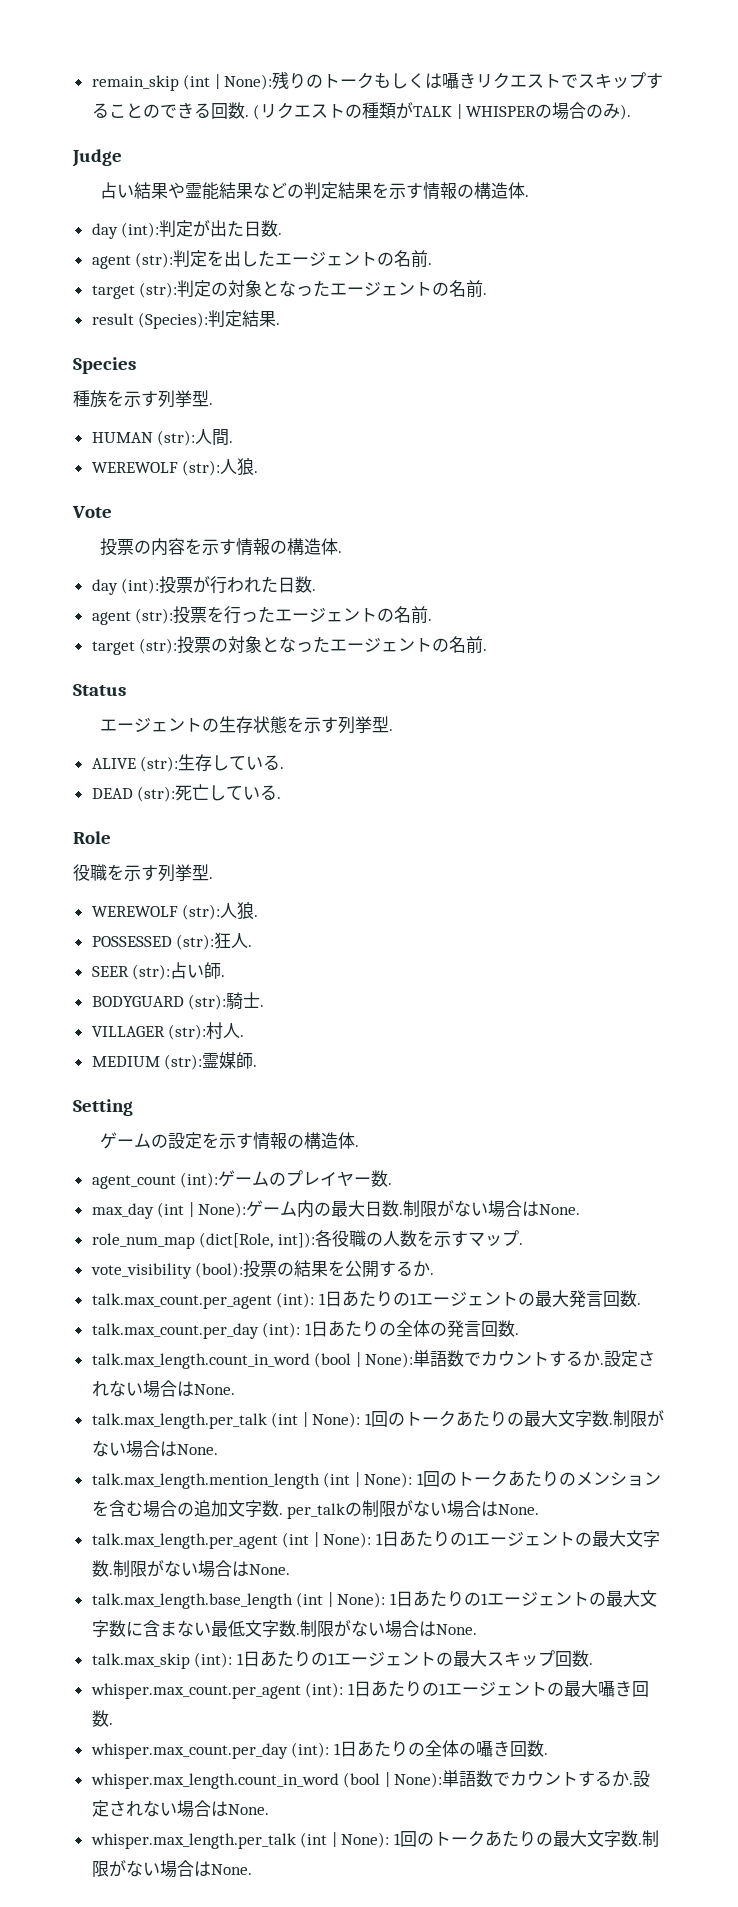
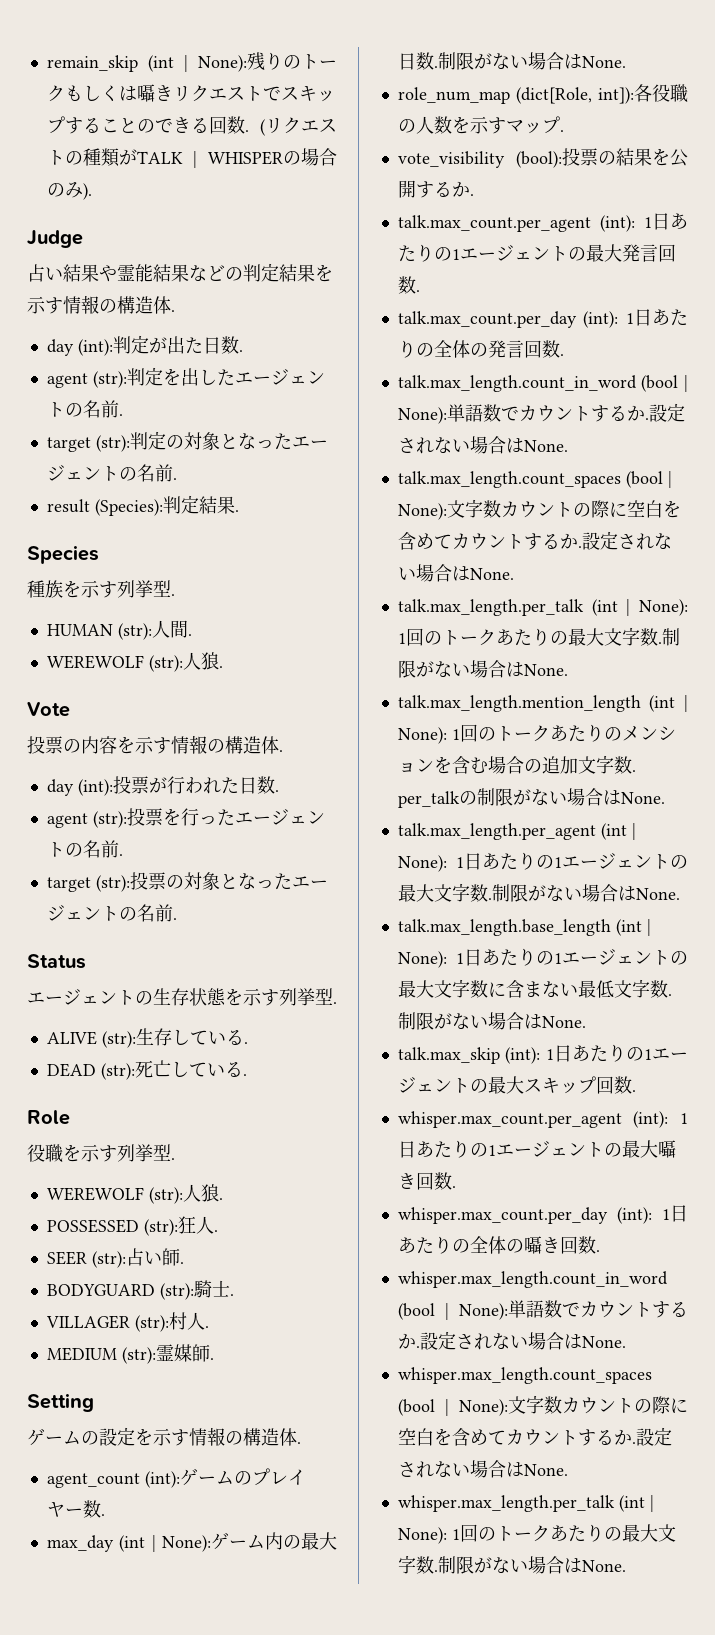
+ talk.max_length.count_spaces (bool | None):文字数カウントの際に空白を含めてカウントするか.設定されない場合はNone.
+ whisper.max_length.count_spaces (bool | None):文字数カウントの際に空白を含めてカウントするか.設定されない場合はNone.

